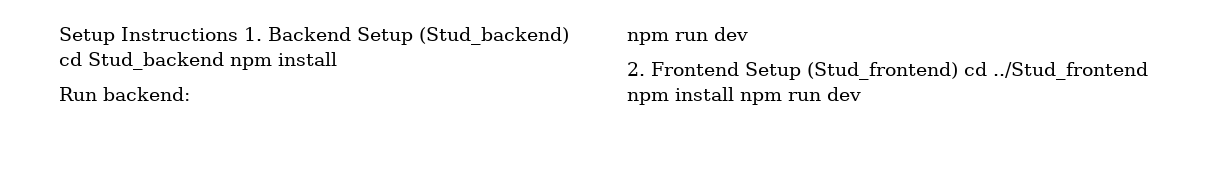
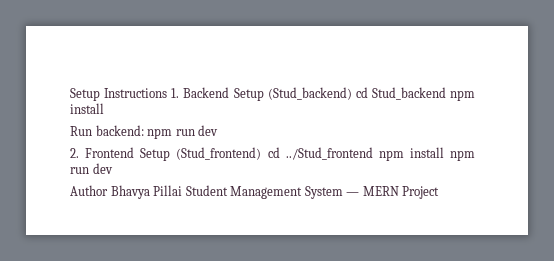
- Run backend:
- npm run dev
+ Run backend: npm run dev
+ Author Bhavya Pillai Student Management System — MERN Project

